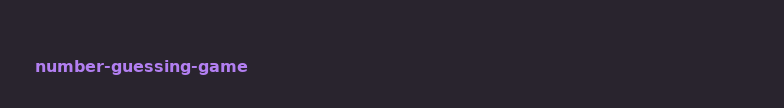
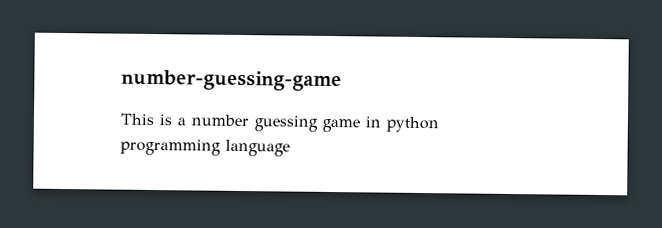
+ This is a number guessing game in python programming language

